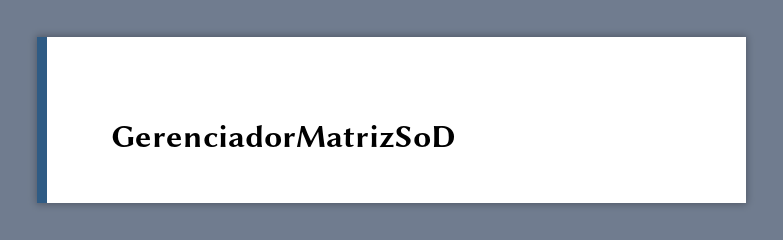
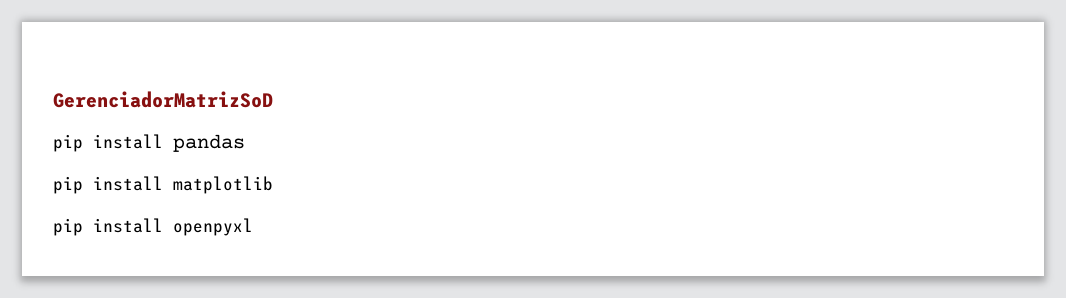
+ pip install pandas
+ pip install matplotlib
+ pip install openpyxl

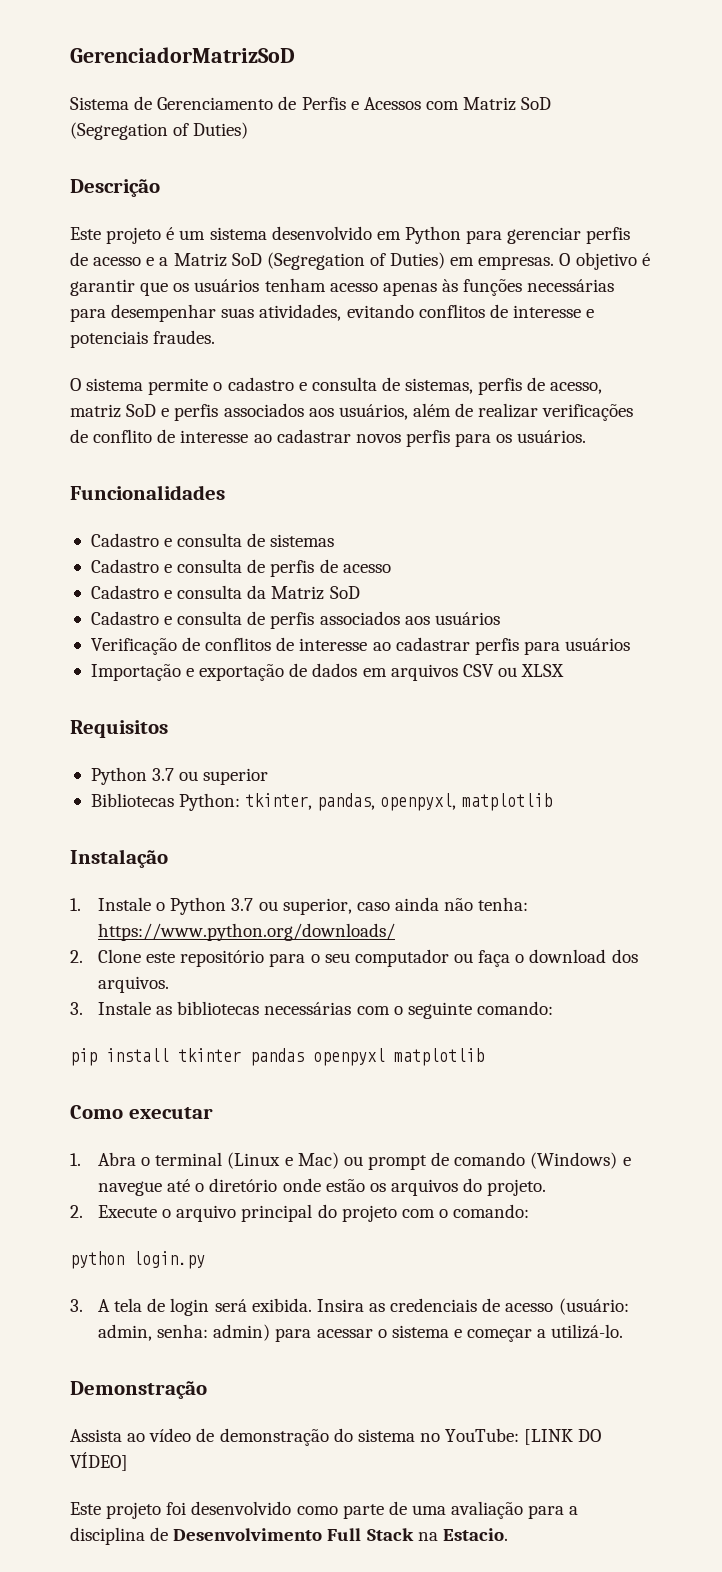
- pip install pandas
- pip install matplotlib
- pip install openpyxl
+ Sistema de Gerenciamento de Perfis e Acessos com Matriz SoD (Segregation of Duties)
+ Descrição
+ Este projeto é um sistema desenvolvido em Python para gerenciar perfis de acesso e a Matriz SoD (Segregation of Duties) em empresas. O objetivo é garantir que os usuários tenham acesso apenas às funções necessárias para desempenhar suas atividades, evitando conflitos de interesse e potenciais fraudes.
+ O sistema permite o cadastro e consulta de sistemas, perfis de acesso, matriz SoD e perfis associados aos usuários, além de realizar verificações de conflito de interesse ao cadastrar novos perfis para os usuários.
+ Funcionalidades
+ Cadastro e consulta de sistemas
+ Cadastro e consulta de perfis de acesso
+ Cadastro e consulta da Matriz SoD
+ Cadastro e consulta de perfis associados aos usuários
+ Verificação de conflitos de interesse ao cadastrar perfis para usuários
+ Importação e exportação de dados em arquivos CSV ou XLSX
+ Requisitos
+ Python 3.7 ou superior
+ Bibliotecas Python: tkinter, pandas, openpyxl, matplotlib
+ Instalação
+ 1. Instale o Python 3.7 ou superior, caso ainda não tenha: https://www.python.org/downloads/
+ 2. Clone este repositório para o seu computador ou faça o download dos arquivos.
+ 3. Instale as bibliotecas necessárias com o seguinte comando:
+ pip install tkinter pandas openpyxl matplotlib
+ Como executar
+ 1. Abra o terminal (Linux e Mac) ou prompt de comando (Windows) e navegue até o diretório onde estão os arquivos do projeto.
+ 2. Execute o arquivo principal do projeto com o comando:
+ python login.py
+ 3. A tela de login será exibida. Insira as credenciais de acesso (usuário: admin, senha: admin) para acessar o sistema e começar a utilizá-lo.
+ Demonstração
+ Assista ao vídeo de demonstração do sistema no YouTube: [LINK DO VÍDEO]
+ Este projeto foi desenvolvido como parte de uma avaliação para a disciplina de Desenvolvimento Full Stack na Estacio.

